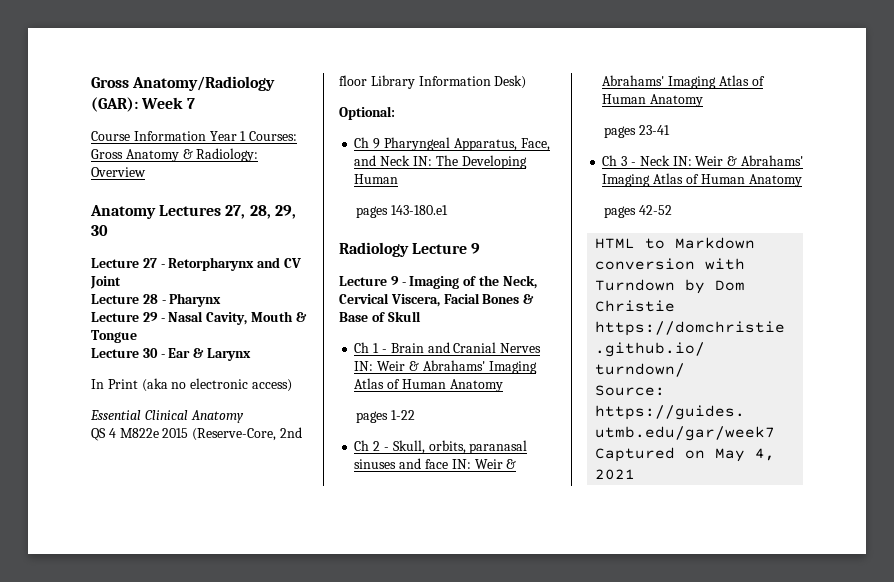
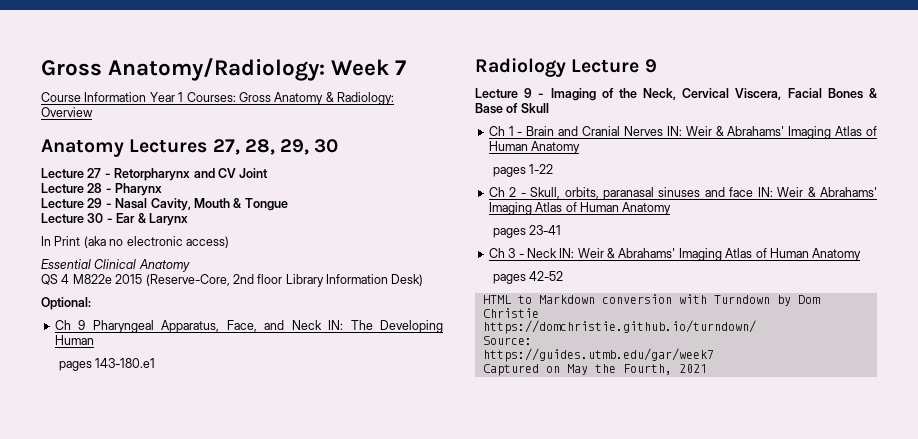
- Gross Anatomy/Radiology (GAR): Week 7
+ Gross Anatomy/Radiology: Week 7
- Captured on May 4, 2021
+ Captured on May the Fourth, 2021

